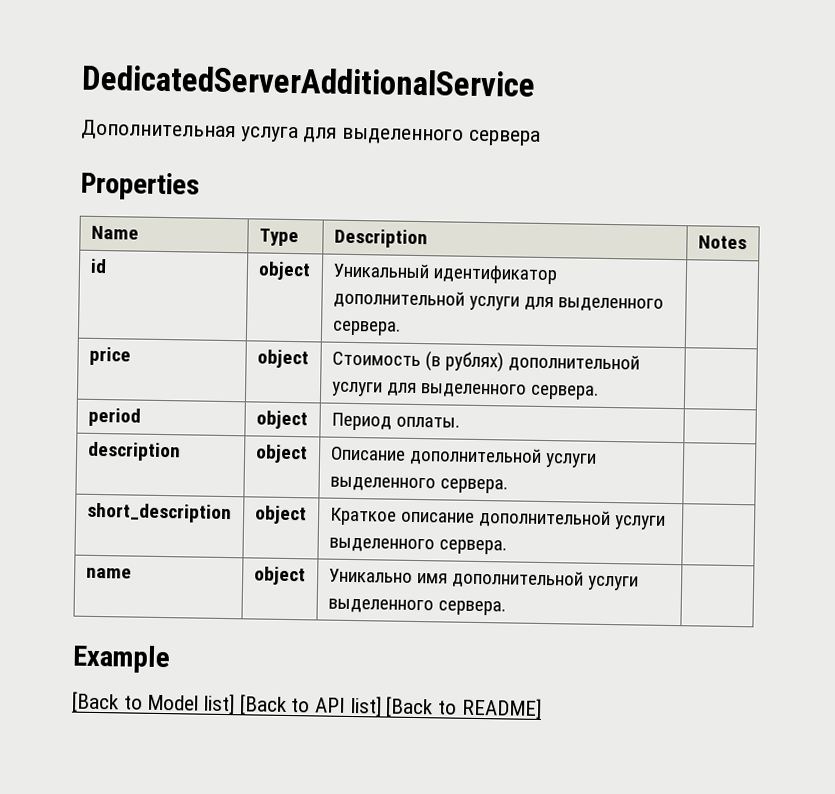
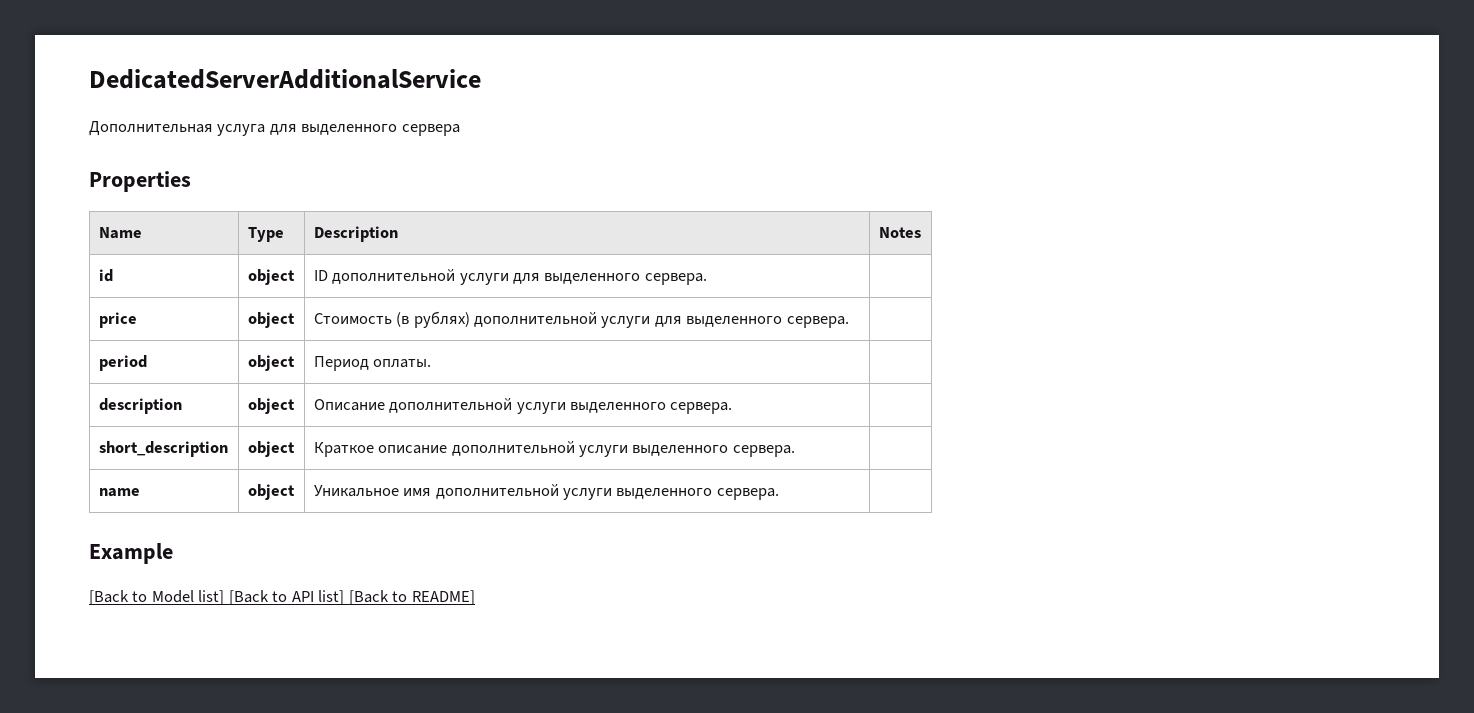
- id | object | Уникальный идентификатор дополнительной услуги для выделенного сервера. |
+ id | object | ID дополнительной услуги для выделенного сервера. |
- name | object | Уникально имя дополнительной услуги выделенного сервера. |
+ name | object | Уникальное имя дополнительной услуги выделенного сервера. |

